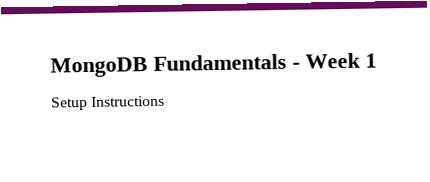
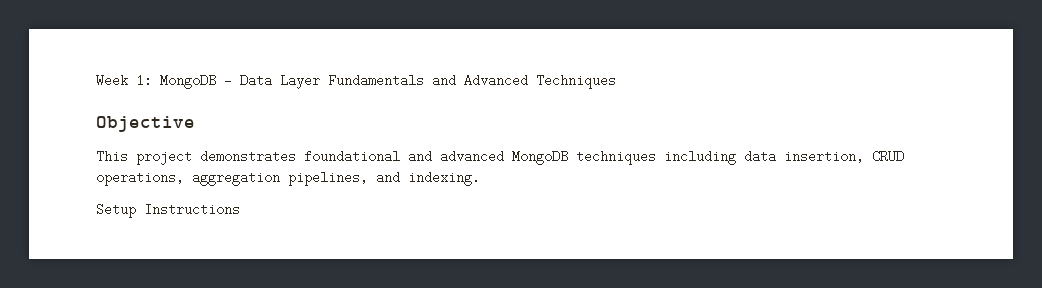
- MongoDB Fundamentals - Week 1
+ Week 1: MongoDB – Data Layer Fundamentals and Advanced Techniques
+ Objective
+ This project demonstrates foundational and advanced MongoDB techniques including data insertion, CRUD operations, aggregation pipelines, and indexing.

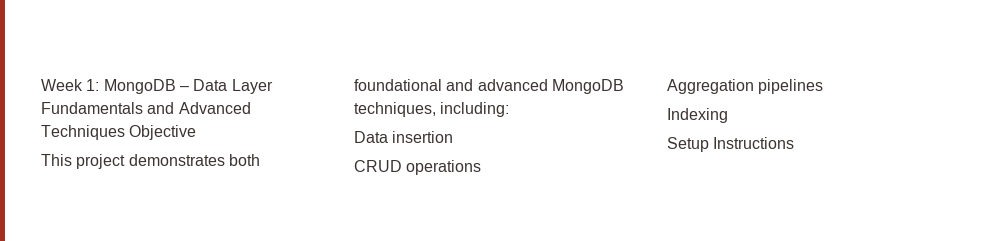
- Week 1: MongoDB – Data Layer Fundamentals and Advanced Techniques
- Objective
+ Week 1: MongoDB – Data Layer Fundamentals and Advanced Techniques Objective
- This project demonstrates foundational and advanced MongoDB techniques including data insertion, CRUD operations, aggregation pipelines, and indexing.
+ This project demonstrates both foundational and advanced MongoDB techniques, including:
+ Data insertion
+ CRUD operations
+ Aggregation pipelines
+ Indexing

